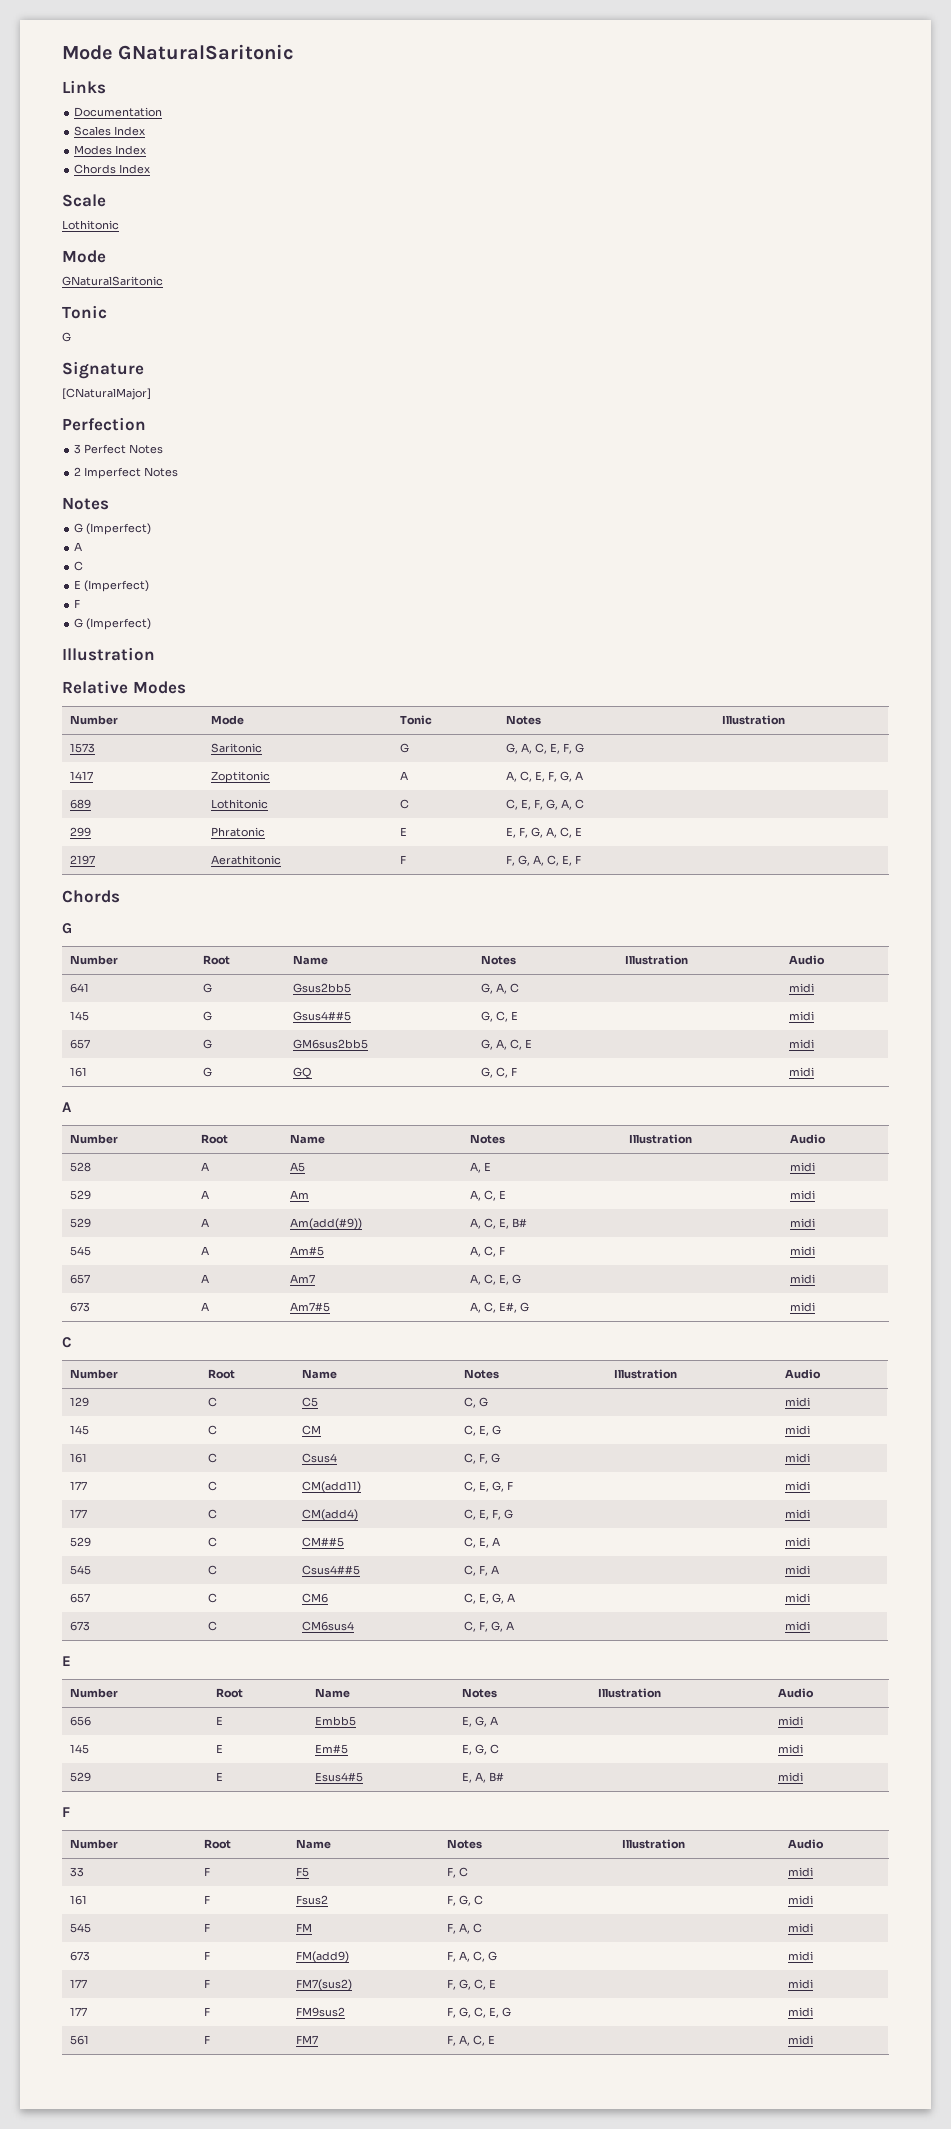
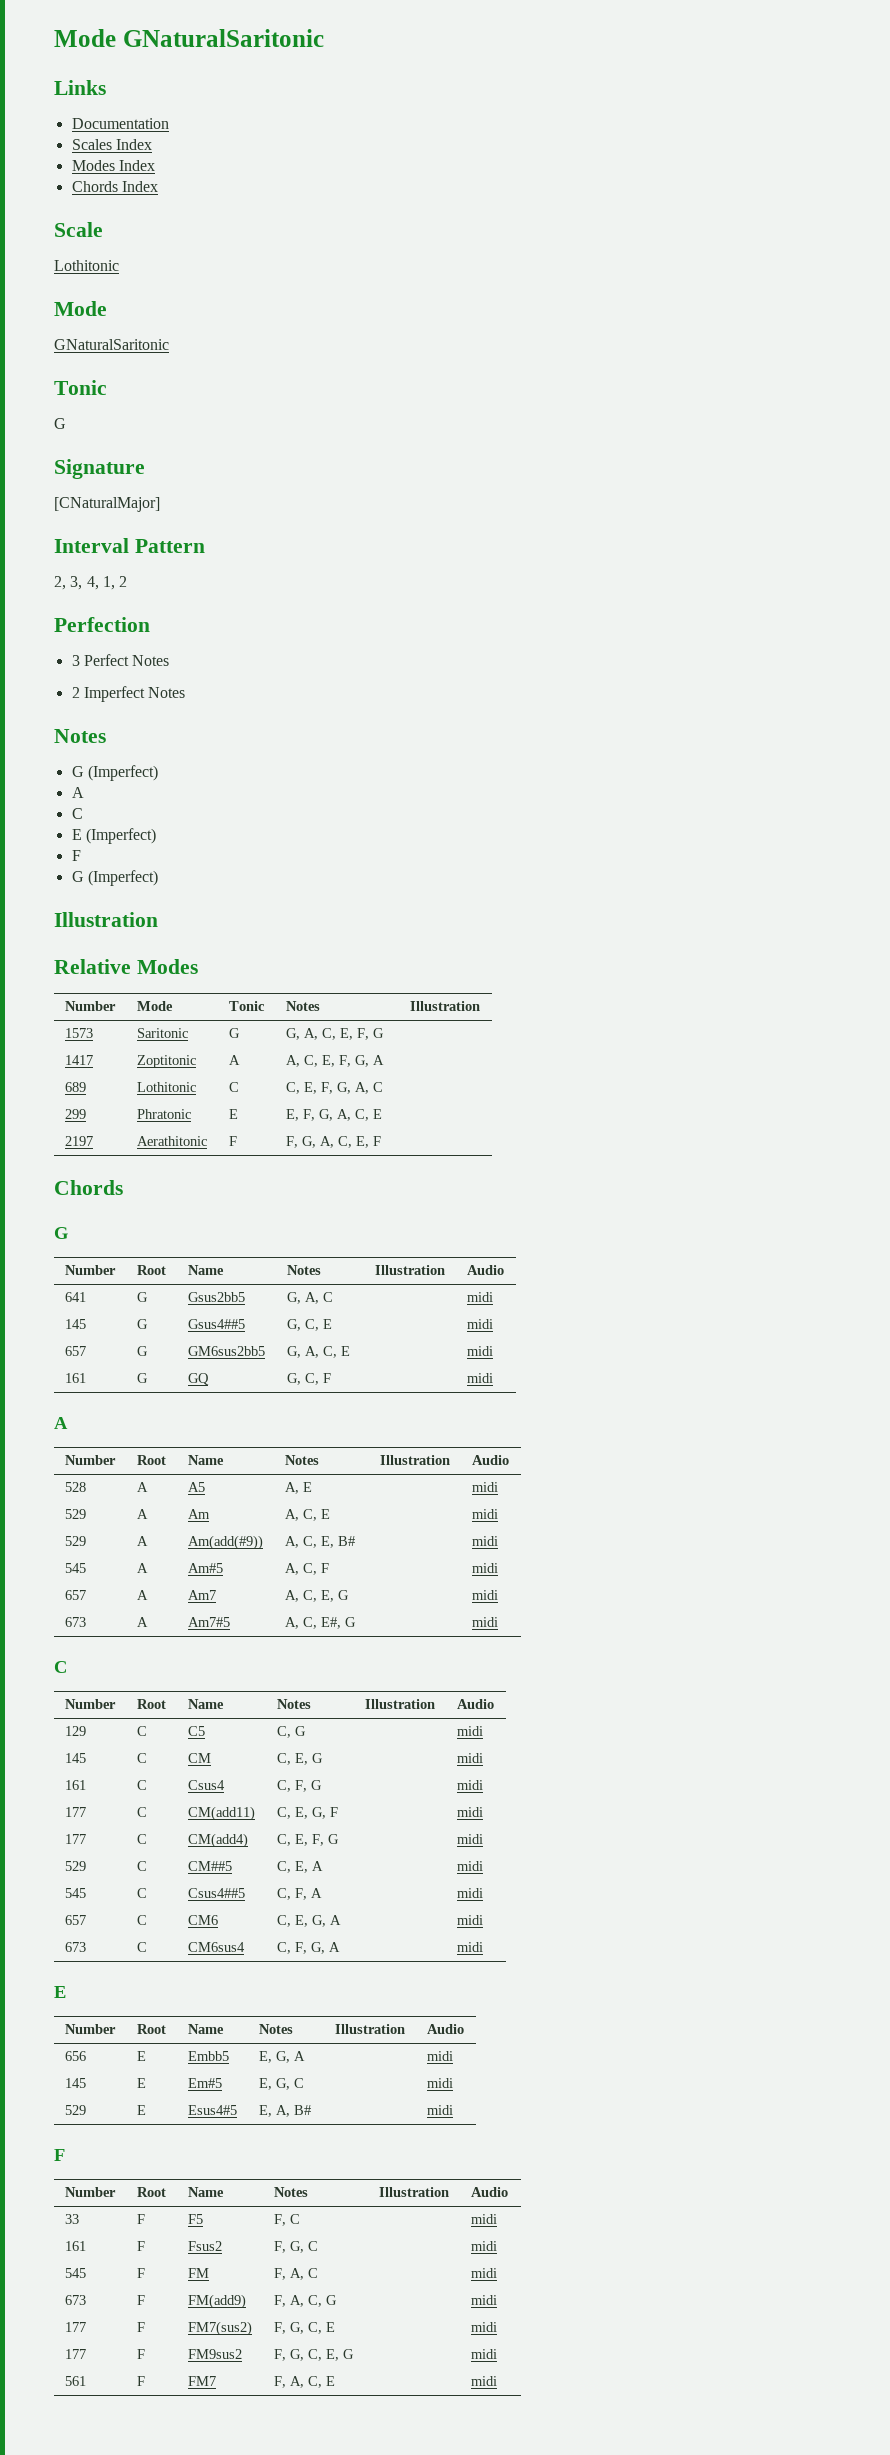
+ Interval Pattern
+ 2, 3, 4, 1, 2

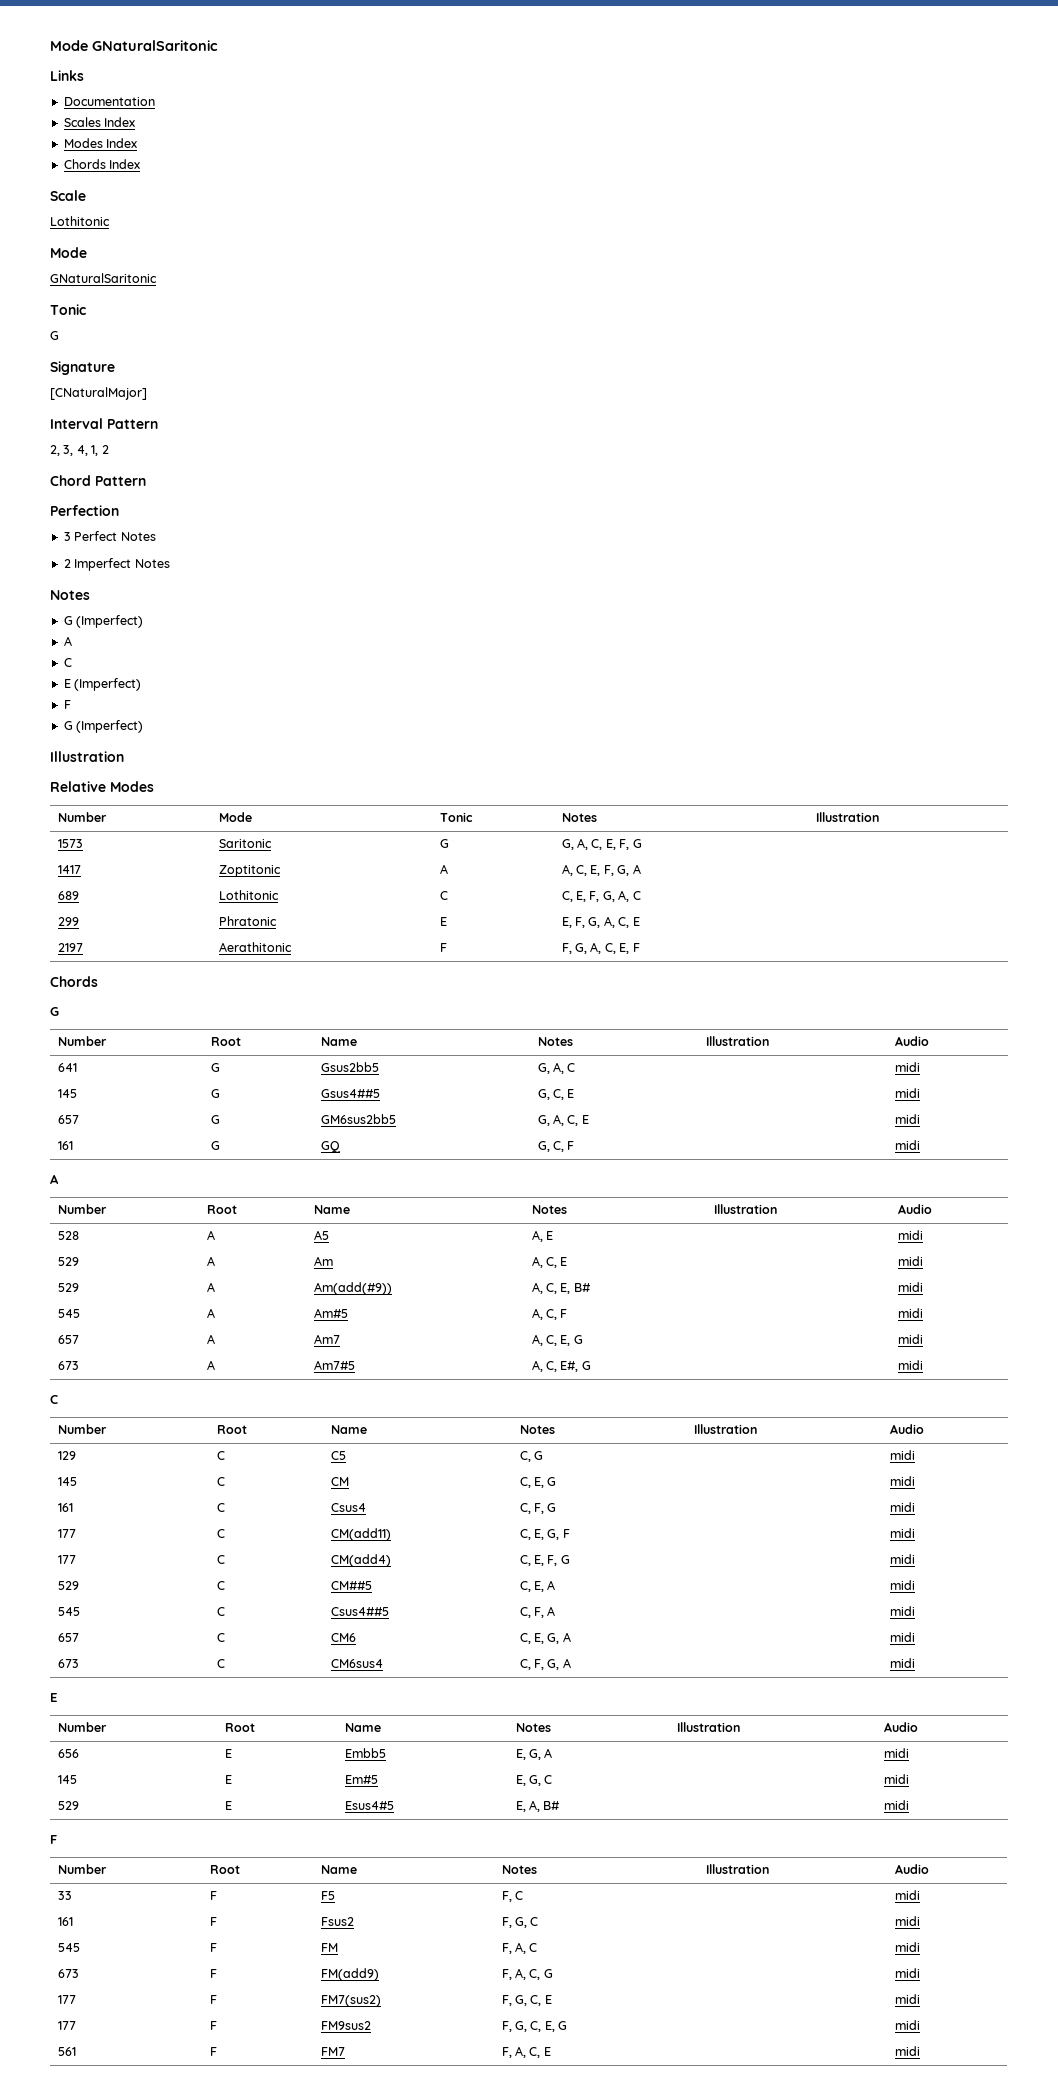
+ Chord Pattern

